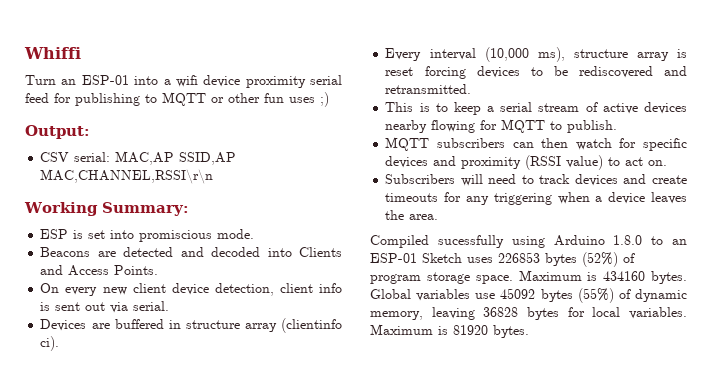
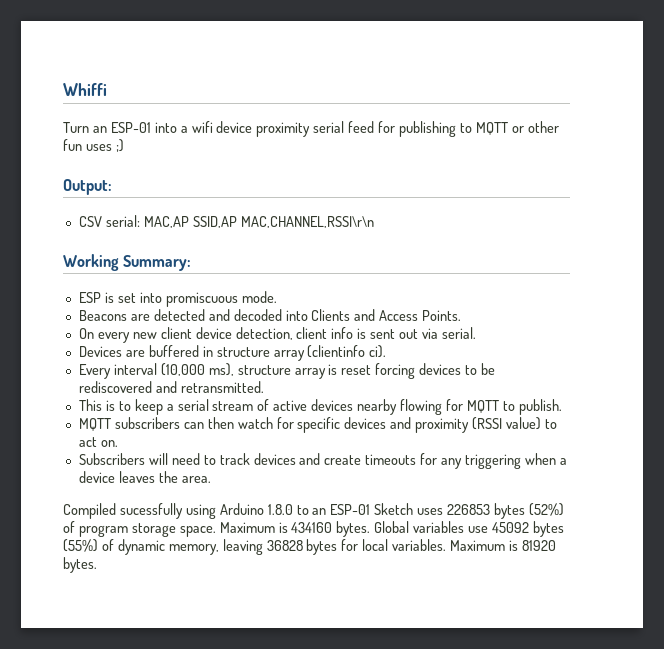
- ESP is set into promiscious mode.
+ ESP is set into promiscuous mode.

